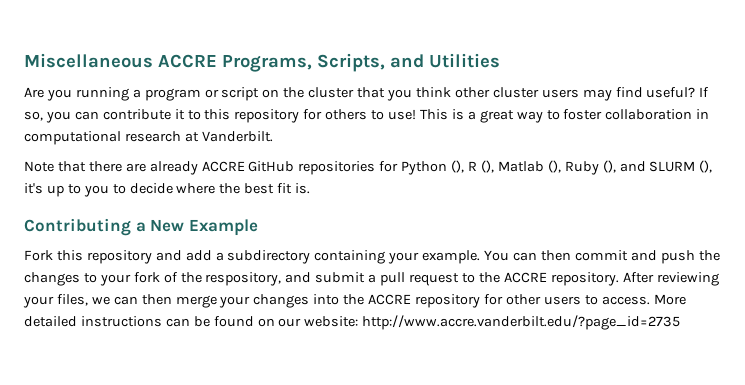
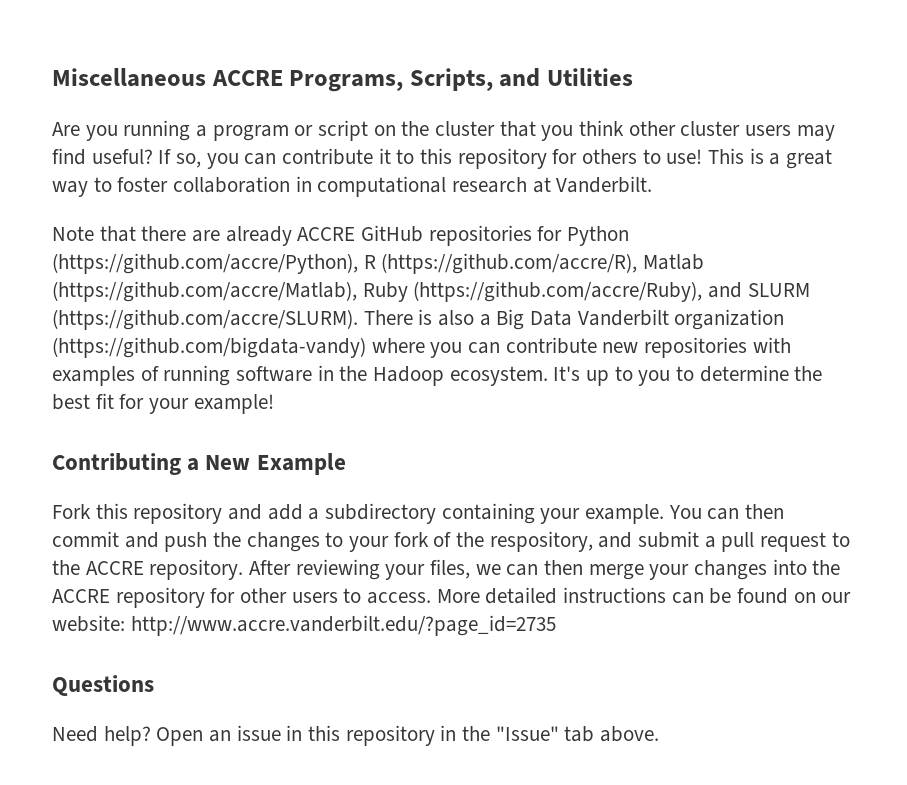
- Note that there are already ACCRE GitHub repositories for Python (), R (), Matlab (), Ruby (), and SLURM (), it's up to you to decide where the best fit is.
+ Note that there are already ACCRE GitHub repositories for Python (https://github.com/accre/Python), R (https://github.com/accre/R), Matlab (https://github.com/accre/Matlab), Ruby (https://github.com/accre/Ruby), and SLURM (https://github.com/accre/SLURM). There is also a Big Data Vanderbilt organization (https://github.com/bigdata-vandy) where you can contribute new repositories with examples of running software in the Hadoop ecosystem. It's up to you to determine the best fit for your example!
+ Questions
+ Need help? Open an issue in this repository in the "Issue" tab above.

